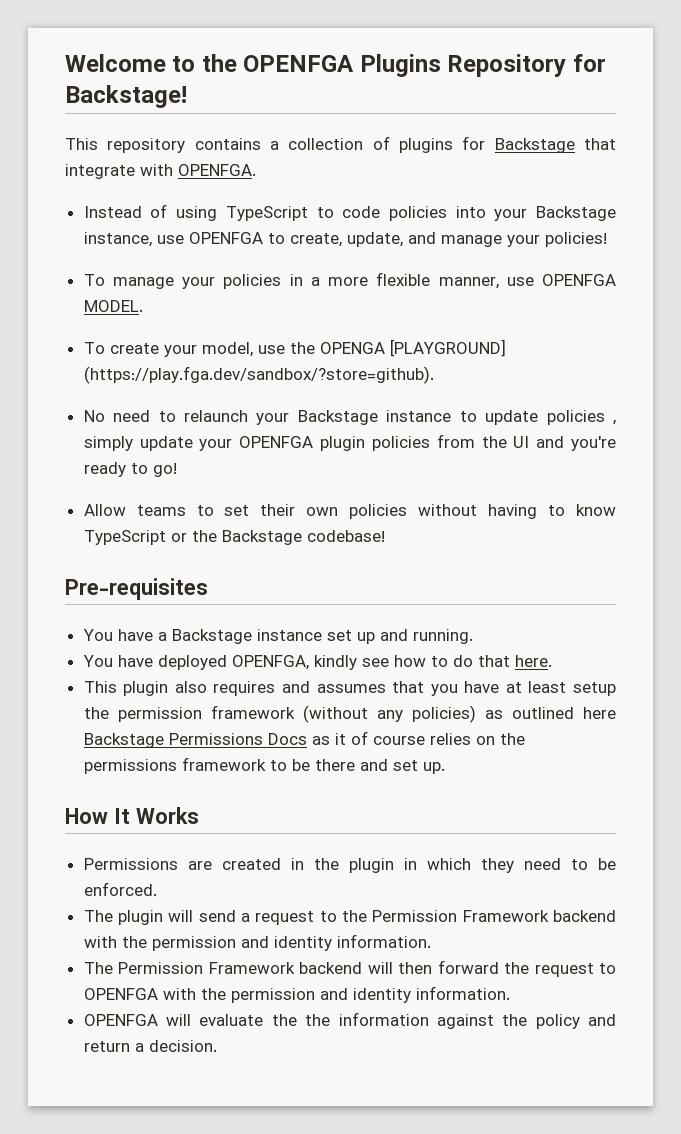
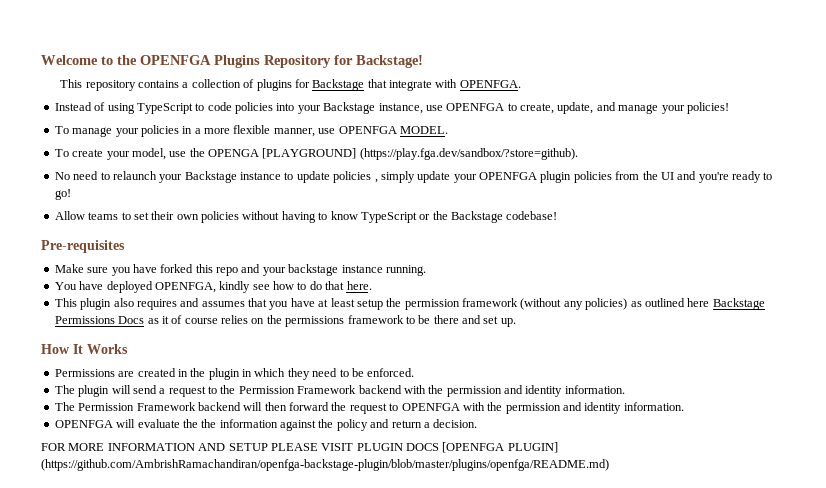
- You have a Backstage instance set up and running.
+ Make sure you have forked this repo and your backstage instance running.
+ FOR MORE INFORMATION AND SETUP PLEASE VISIT PLUGIN DOCS [OPENFGA PLUGIN] (https://github.com/AmbrishRamachandiran/openfga-backstage-plugin/blob/master/plugins/openfga/README.md)

